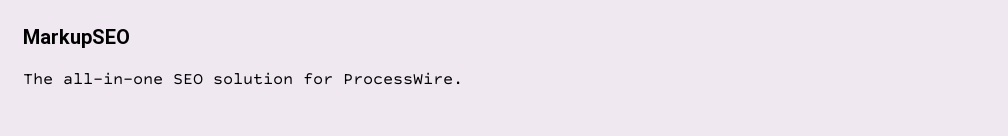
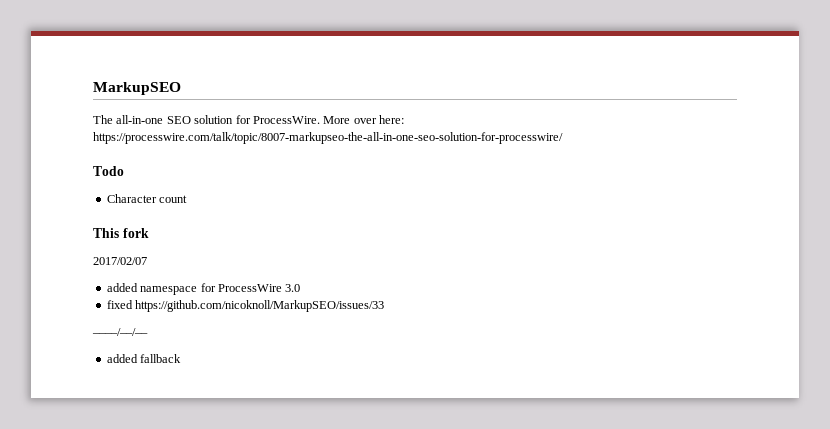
+ More over here: https://processwire.com/talk/topic/8007-markupseo-the-all-in-one-seo-solution-for-processwire/
+ Todo
+ Character count
+ This fork
+ 2017/02/07
+ added namespace for ProcessWire 3.0
+ fixed https://github.com/nicoknoll/MarkupSEO/issues/33
+ ––––/––/––
+ added fallback

